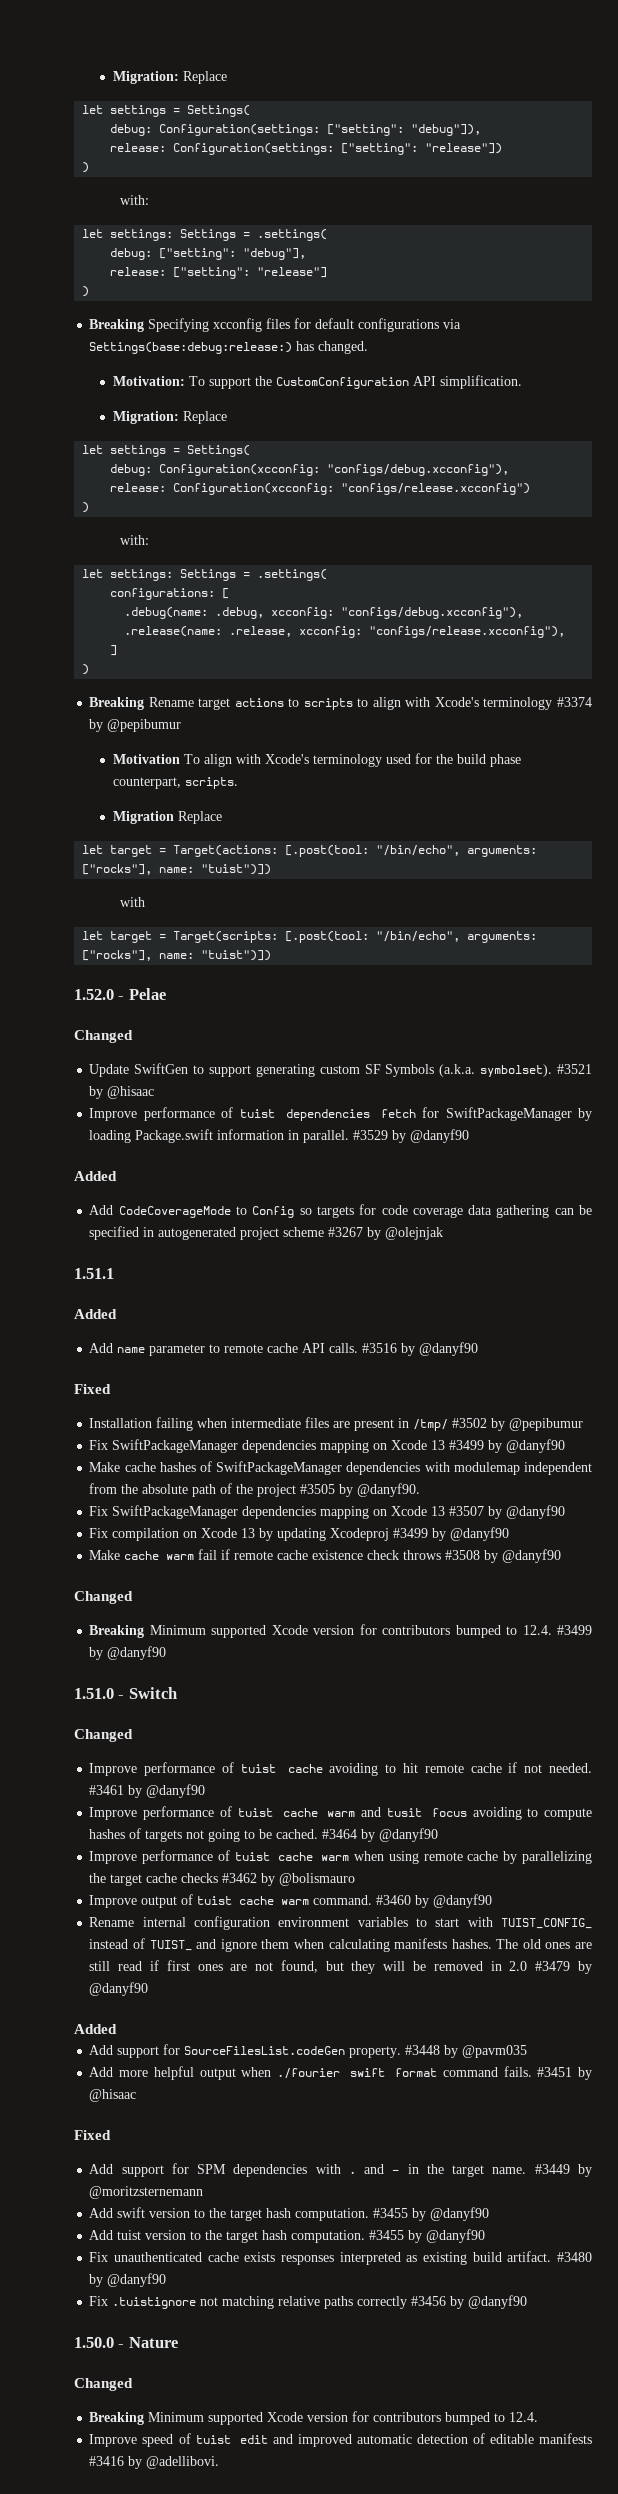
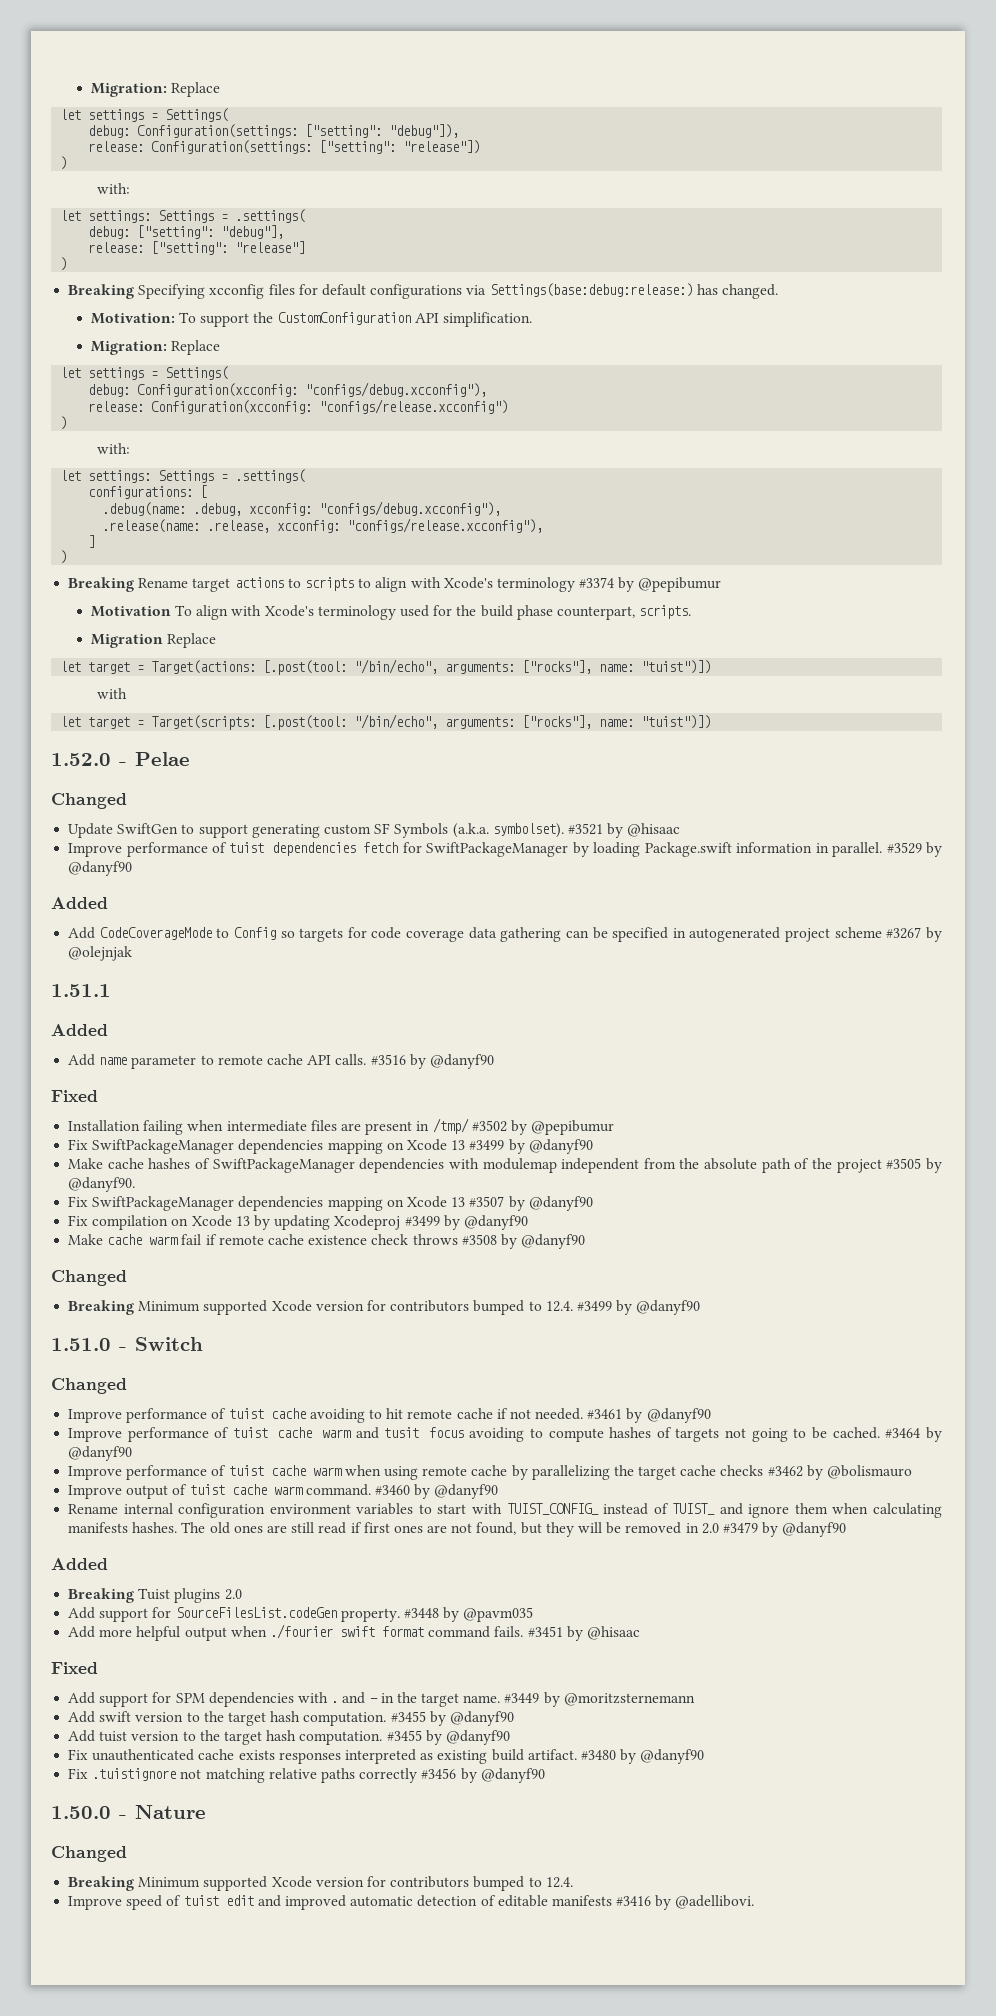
+ Breaking Tuist plugins 2.0

